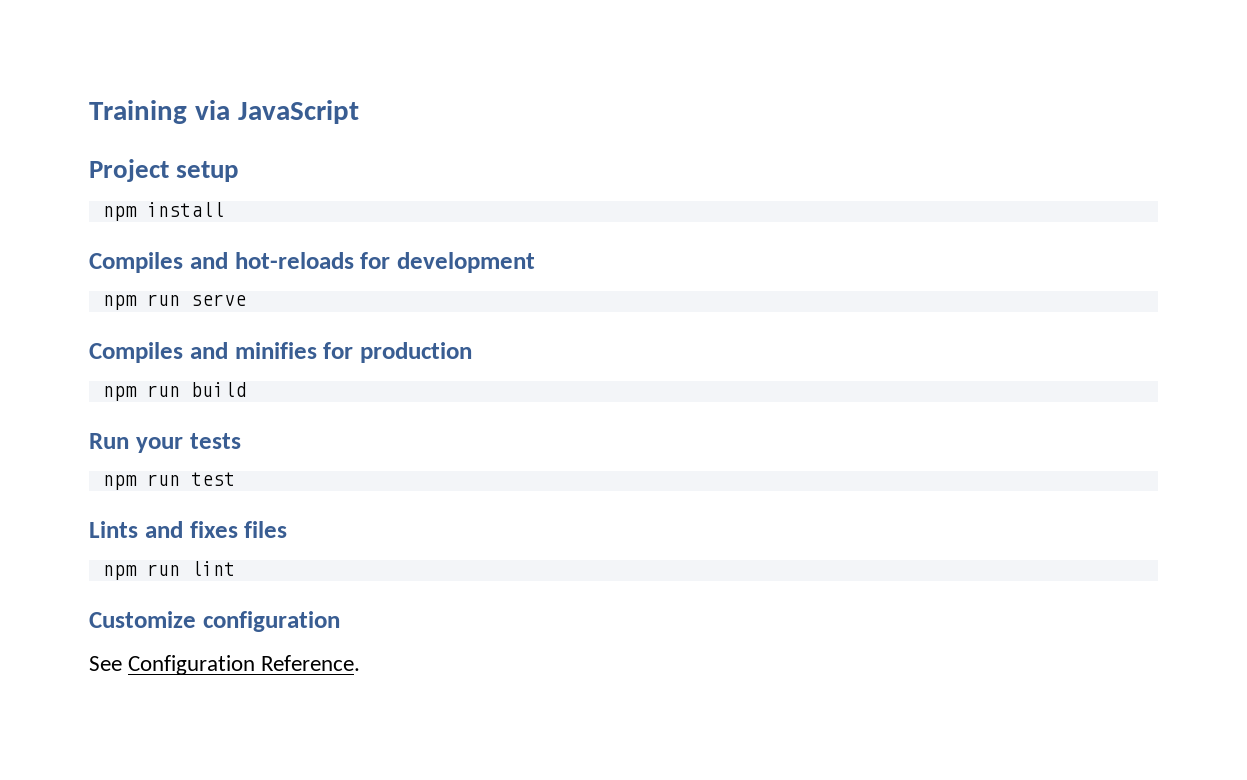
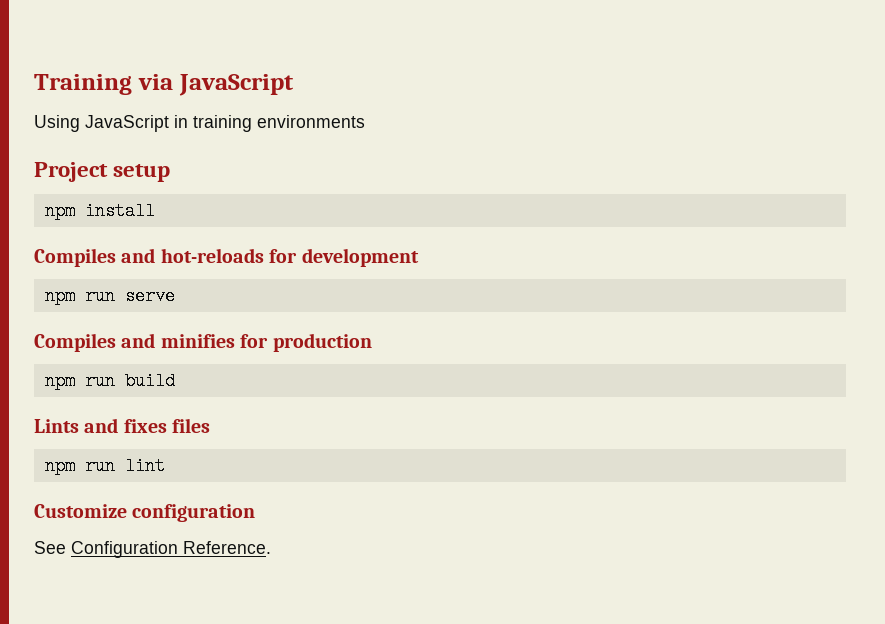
+ Using JavaScript in training environments
- Run your tests
- npm run test

